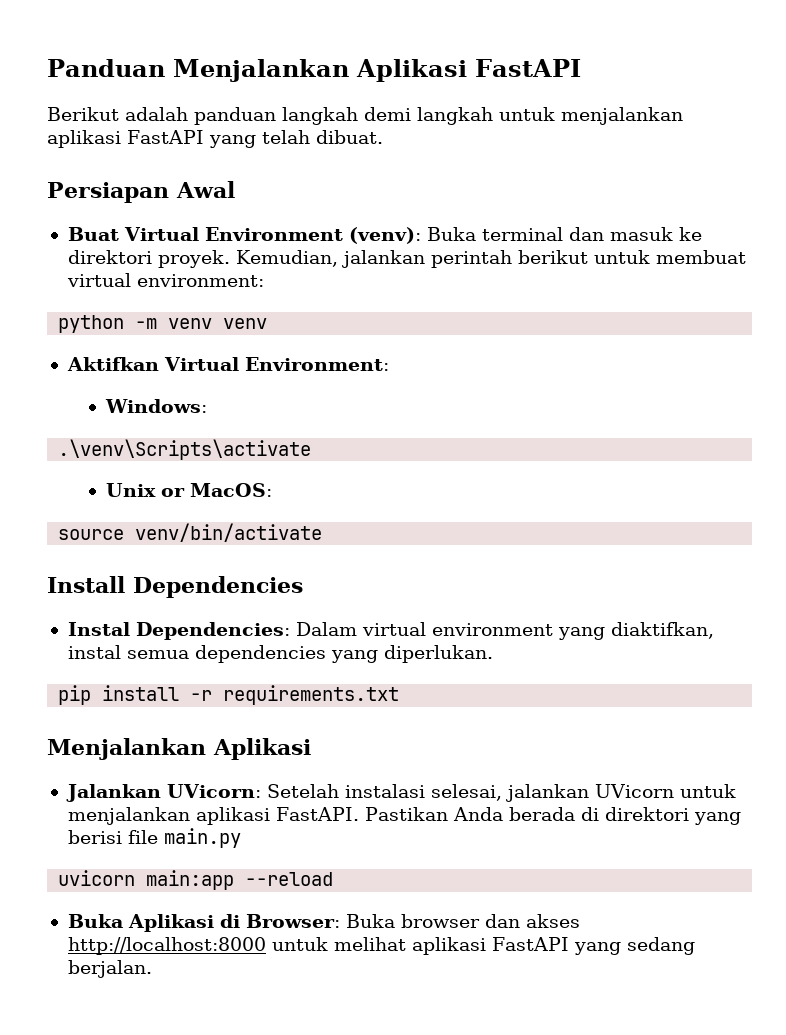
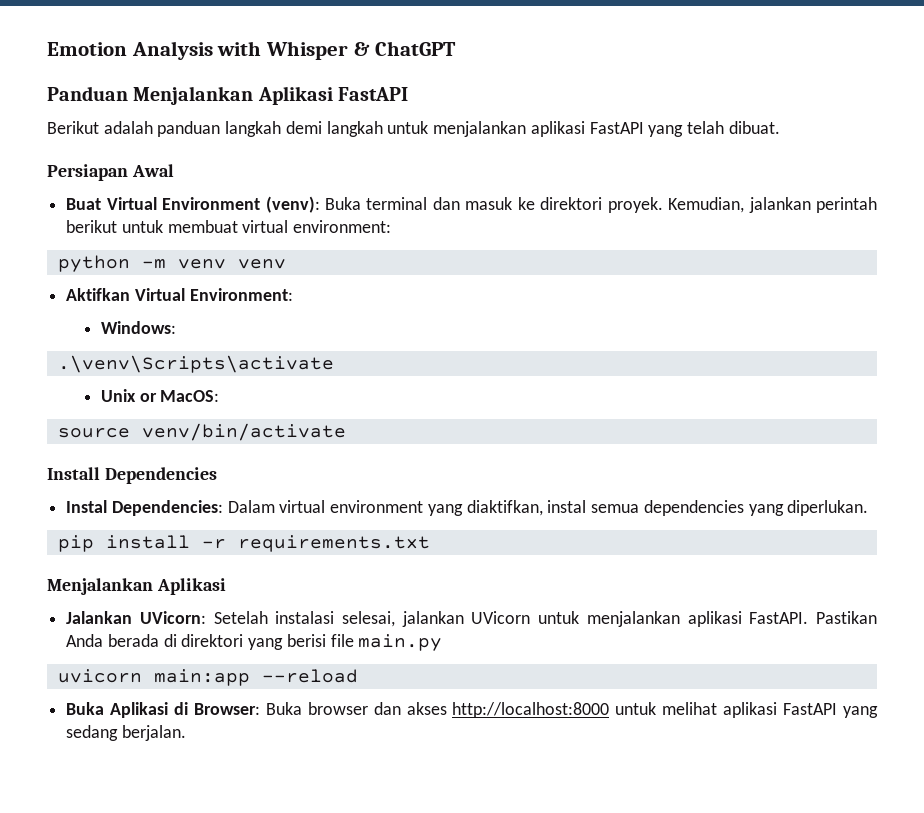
+ Emotion Analysis with Whisper & ChatGPT

